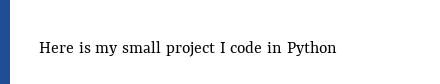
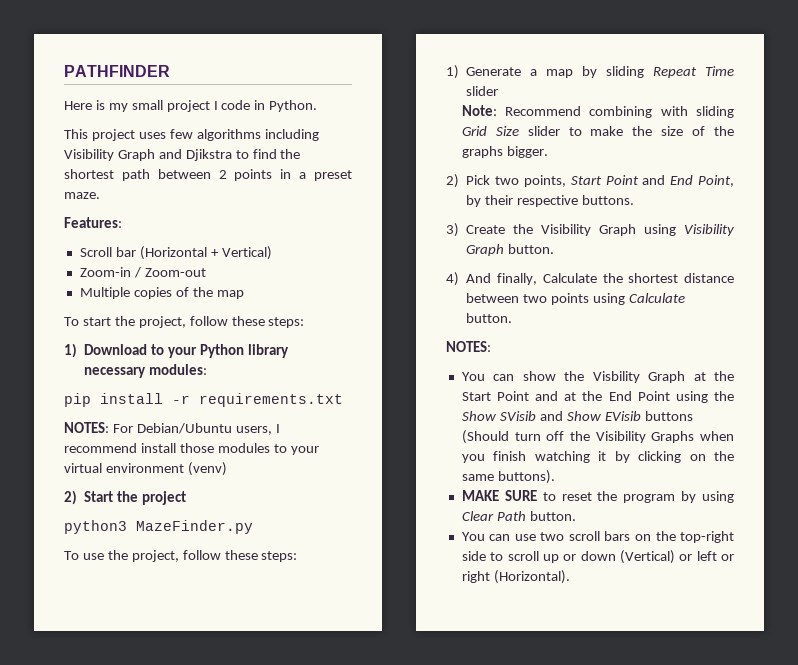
+ PATHFINDER
- Here is my small project I code in Python
+ Here is my small project I code in Python.
+ This project uses few algorithms including Visibility Graph and Djikstra to find the shortest path between 2 points in a preset maze.
+ Features:
+ Scroll bar (Horizontal + Vertical)
+ Zoom-in / Zoom-out
+ Multiple copies of the map
+ To start the project, follow these steps:
+ 1) Download to your Python library necessary modules:
+ pip install -r requirements.txt
+ NOTES: For Debian/Ubuntu users, I recommend install those modules to your virtual environment (venv)
+ 2) Start the project
+ python3 MazeFinder.py
+ To use the project, follow these steps:
+ 1) Generate a map by sliding Repeat Time slider
+ Note: Recommend combining with sliding Grid Size slider to make the size of the graphs bigger.
+ 2) Pick two points, Start Point and End Point, by their respective buttons.
+ 3) Create the Visibility Graph using Visibility Graph button.
+ 4) And finally, Calculate the shortest distance between two points using Calculate button.
+ NOTES:
+ You can show the Visbility Graph at the Start Point and at the End Point using the Show SVisib and Show EVisib buttons (Should turn off the Visibility Graphs when you finish watching it by clicking on the same buttons).
+ MAKE SURE to reset the program by using Clear Path button.
+ You can use two scroll bars on the top-right side to scroll up or down (Vertical) or left or right (Horizontal).

